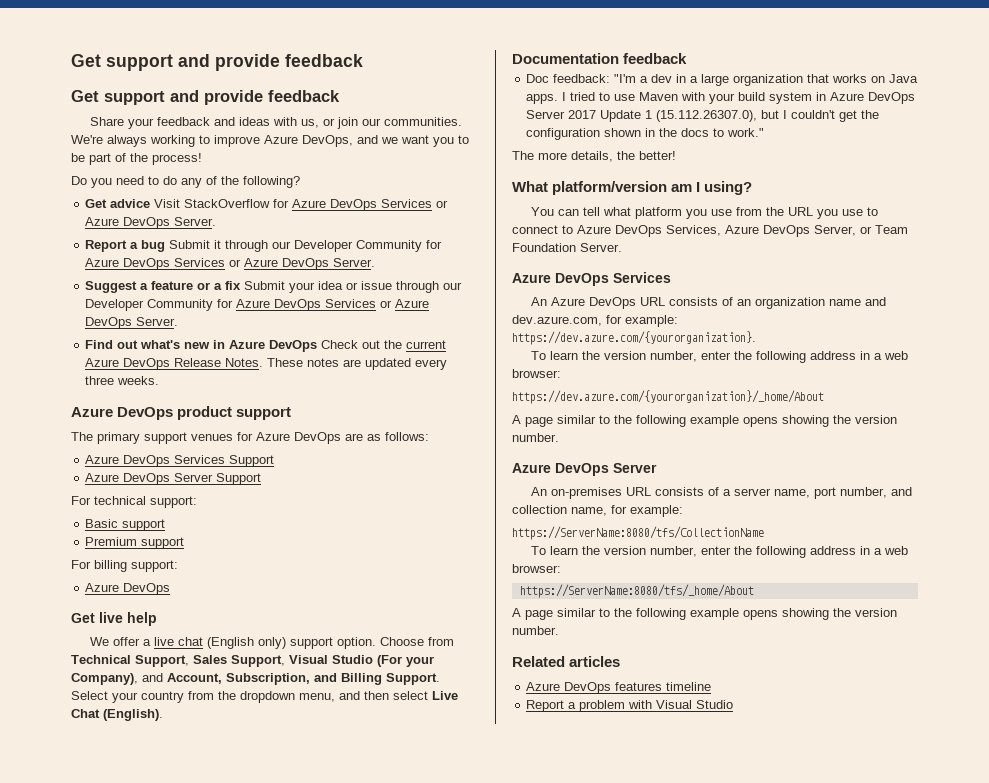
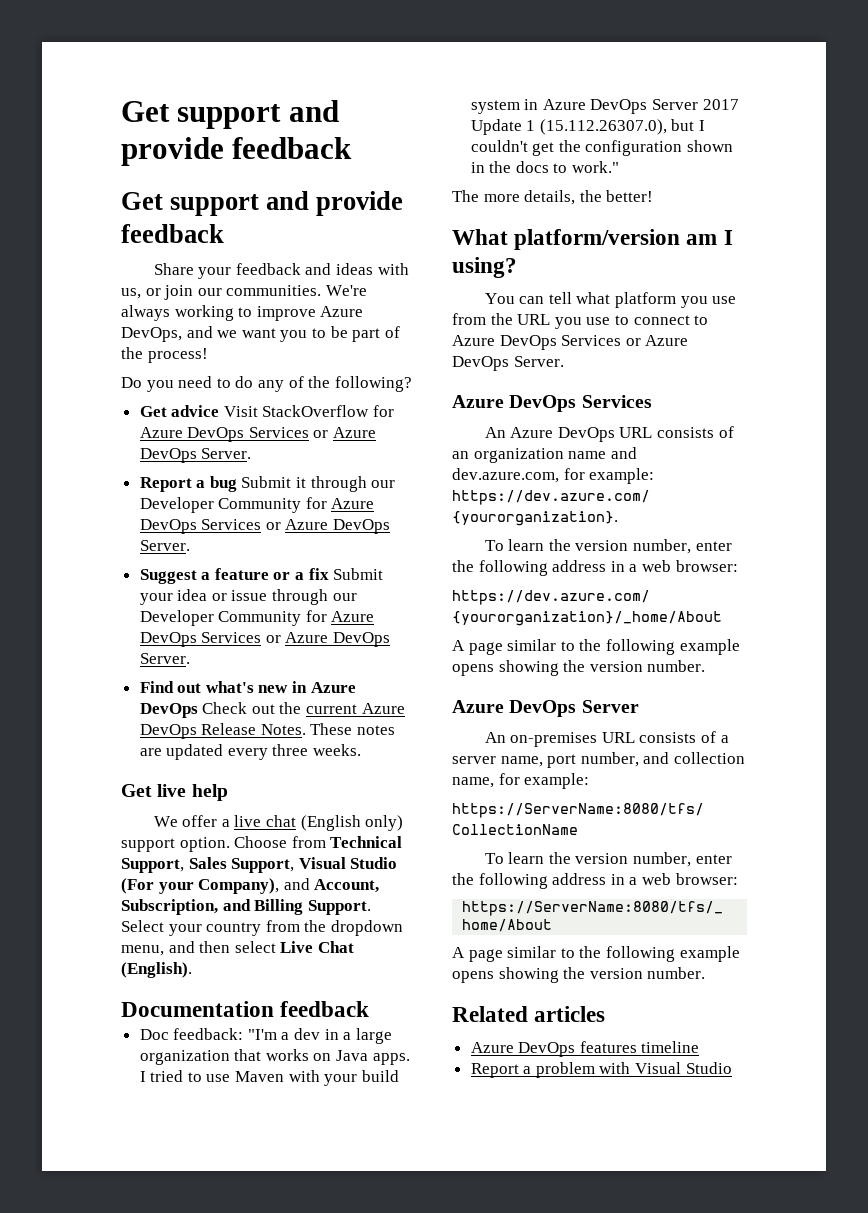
- Azure DevOps product support
- The primary support venues for Azure DevOps are as follows:
- Azure DevOps Services Support
- Azure DevOps Server Support
- For technical support:
- Basic support
- Premium support
- For billing support:
- Azure DevOps
- You can tell what platform you use from the URL you use to connect to Azure DevOps Services, Azure DevOps Server, or Team Foundation Server.
+ You can tell what platform you use from the URL you use to connect to Azure DevOps Services or Azure DevOps Server.

